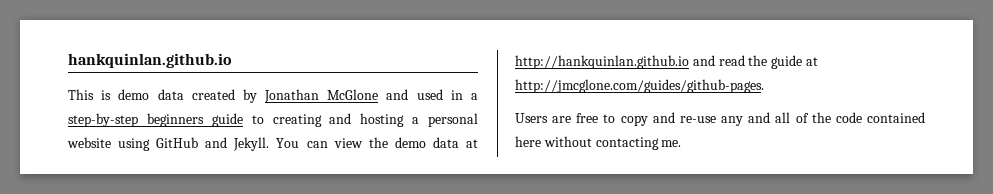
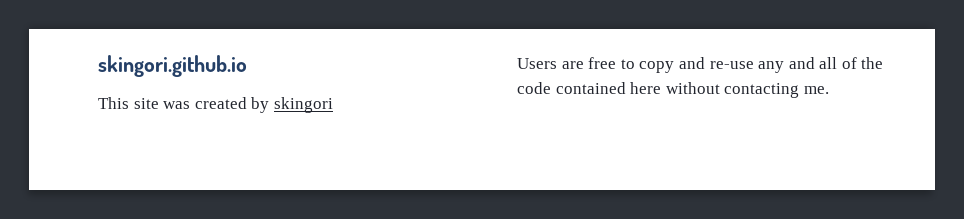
- hankquinlan.github.io
+ skingori.github.io
- This is demo data created by Jonathan McGlone and used in a step-by-step beginners guide to creating and hosting a personal website using GitHub and Jekyll. You can view the demo data at http://hankquinlan.github.io and read the guide at http://jmcglone.com/guides/github-pages.
+ This site was created by skingori

